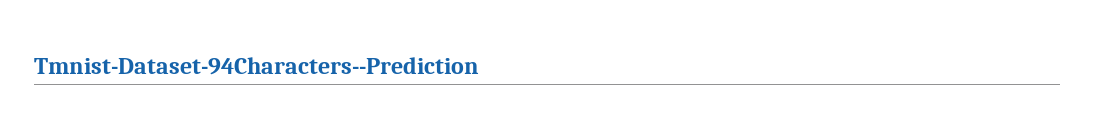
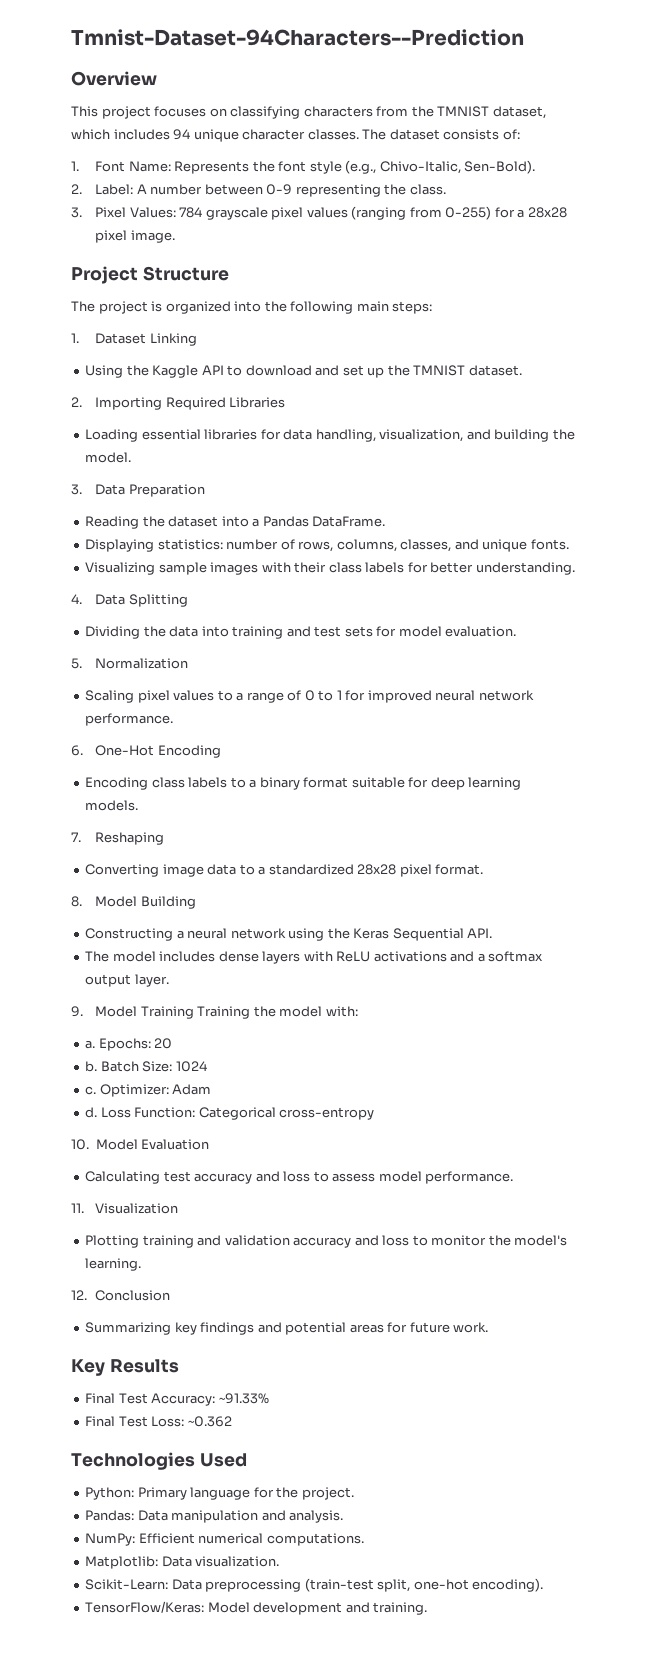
+ Overview
+ This project focuses on classifying characters from the TMNIST dataset, which includes 94 unique character classes. The dataset consists of:
+ 1. Font Name: Represents the font style (e.g., Chivo-Italic, Sen-Bold).
+ 2. Label: A number between 0-9 representing the class.
+ 3. Pixel Values: 784 grayscale pixel values (ranging from 0-255) for a 28x28 pixel image.
+ Project Structure
+ The project is organized into the following main steps:
+ 1. Dataset Linking
+ Using the Kaggle API to download and set up the TMNIST dataset.
+ 2. Importing Required Libraries
+ Loading essential libraries for data handling, visualization, and building the model.
+ 3. Data Preparation
+ Reading the dataset into a Pandas DataFrame.
+ Displaying statistics: number of rows, columns, classes, and unique fonts.
+ Visualizing sample images with their class labels for better understanding.
+ 4. Data Splitting
+ Dividing the data into training and test sets for model evaluation.
+ 5. Normalization
+ Scaling pixel values to a range of 0 to 1 for improved neural network performance.
+ 6. One-Hot Encoding
+ Encoding class labels to a binary format suitable for deep learning models.
+ 7. Reshaping
+ Converting image data to a standardized 28x28 pixel format.
+ 8. Model Building
+ Constructing a neural network using the Keras Sequential API.
+ The model includes dense layers with ReLU activations and a softmax output layer.
+ 9. Model Training Training the model with:
+ a. Epochs: 20
+ b. Batch Size: 1024
+ c. Optimizer: Adam
+ d. Loss Function: Categorical cross-entropy
+ 10. Model Evaluation
+ Calculating test accuracy and loss to assess model performance.
+ 11. Visualization
+ Plotting training and validation accuracy and loss to monitor the model's learning.
+ 12. Conclusion
+ Summarizing key findings and potential areas for future work.
+ Key Results
+ Final Test Accuracy: ~91.33%
+ Final Test Loss: ~0.362
+ Technologies Used
+ Python: Primary language for the project.
+ Pandas: Data manipulation and analysis.
+ NumPy: Efficient numerical computations.
+ Matplotlib: Data visualization.
+ Scikit-Learn: Data preprocessing (train-test split, one-hot encoding).
+ TensorFlow/Keras: Model development and training.

